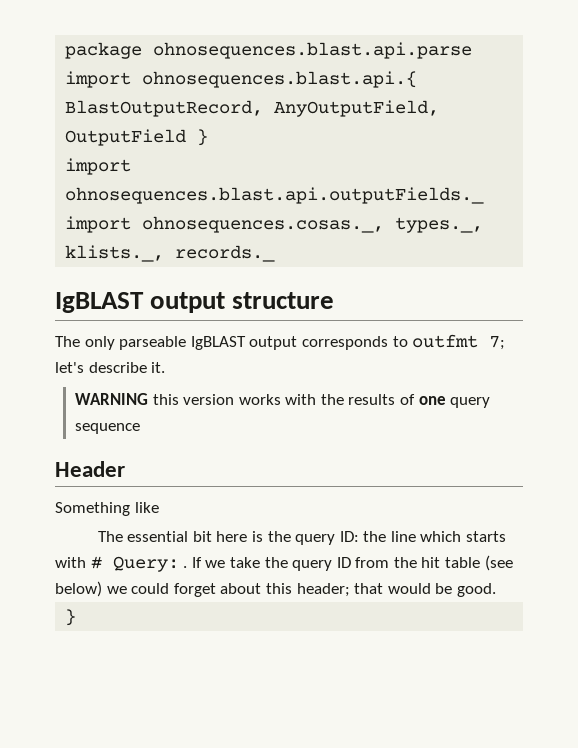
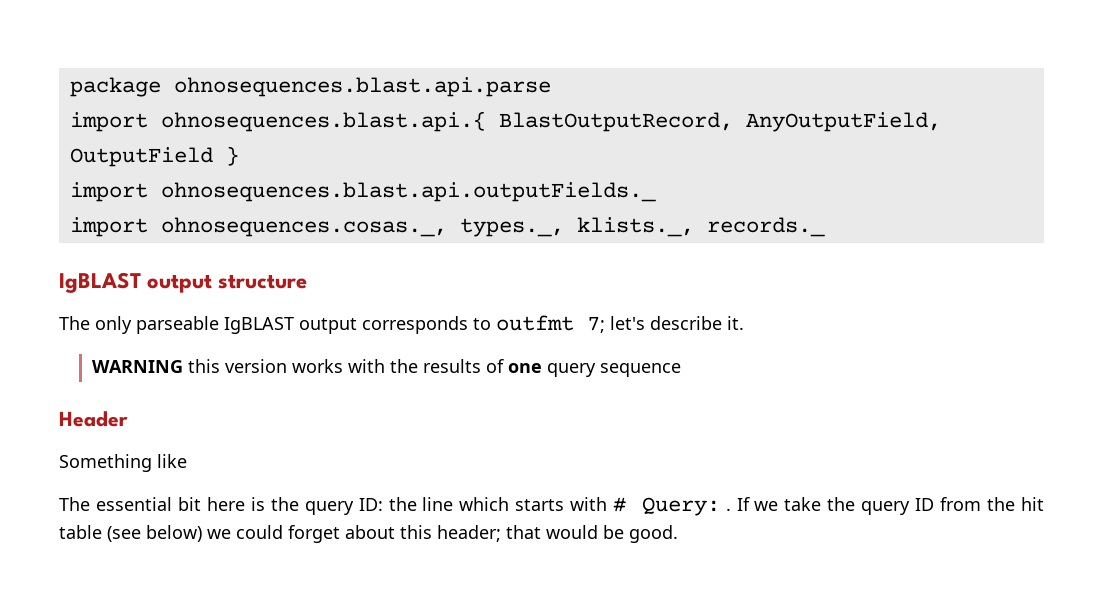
  If we take the query ID from the hit table (see below) we could forget about this header; that would be good.
- }

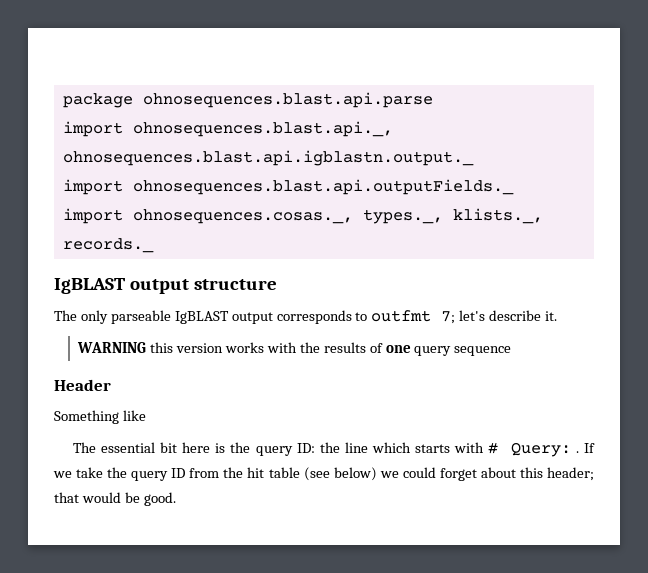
- import ohnosequences.blast.api.{ BlastOutputRecord, AnyOutputField, OutputField }
+ import ohnosequences.blast.api._, ohnosequences.blast.api.igblastn.output._

